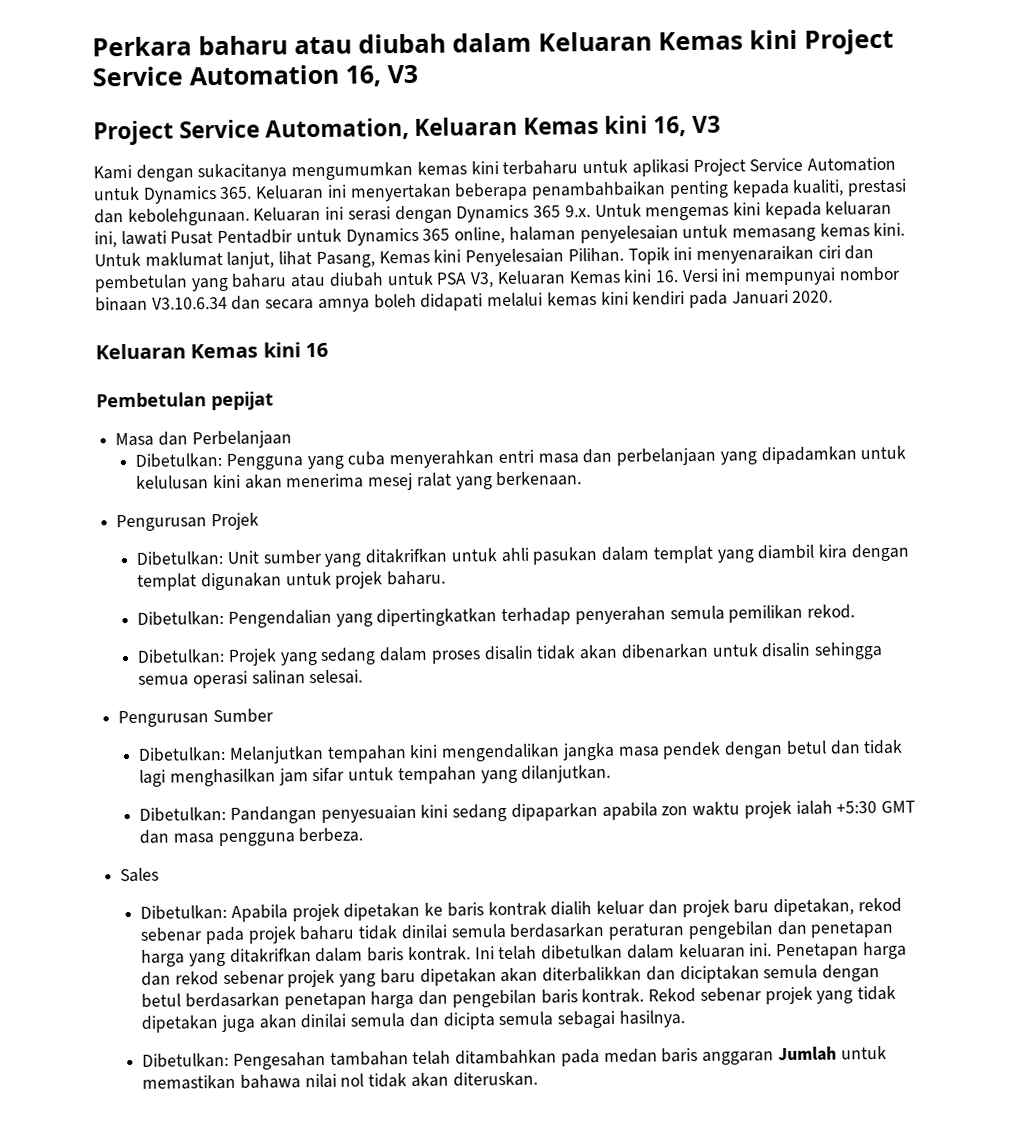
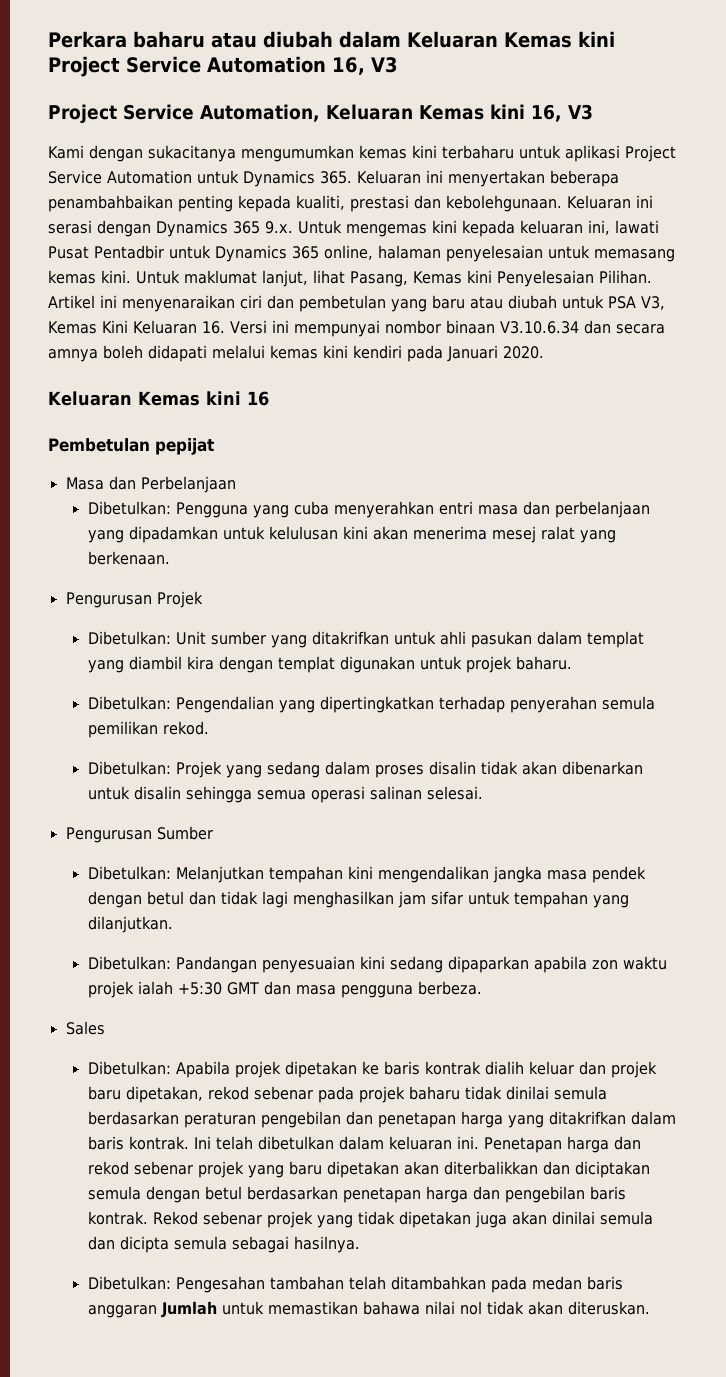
- Topik ini menyenaraikan ciri dan pembetulan yang baharu atau diubah untuk PSA V3, Keluaran Kemas kini 16. Versi ini mempunyai nombor binaan V3.10.6.34 dan secara amnya boleh didapati melalui kemas kini kendiri pada Januari 2020.
+ Artikel ini menyenaraikan ciri dan pembetulan yang baru atau diubah untuk PSA V3, Kemas Kini Keluaran 16. Versi ini mempunyai nombor binaan V3.10.6.34 dan secara amnya boleh didapati melalui kemas kini kendiri pada Januari 2020.

